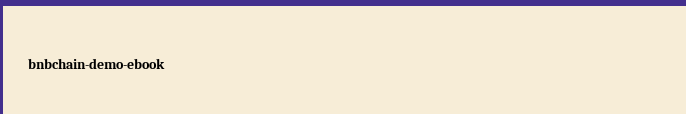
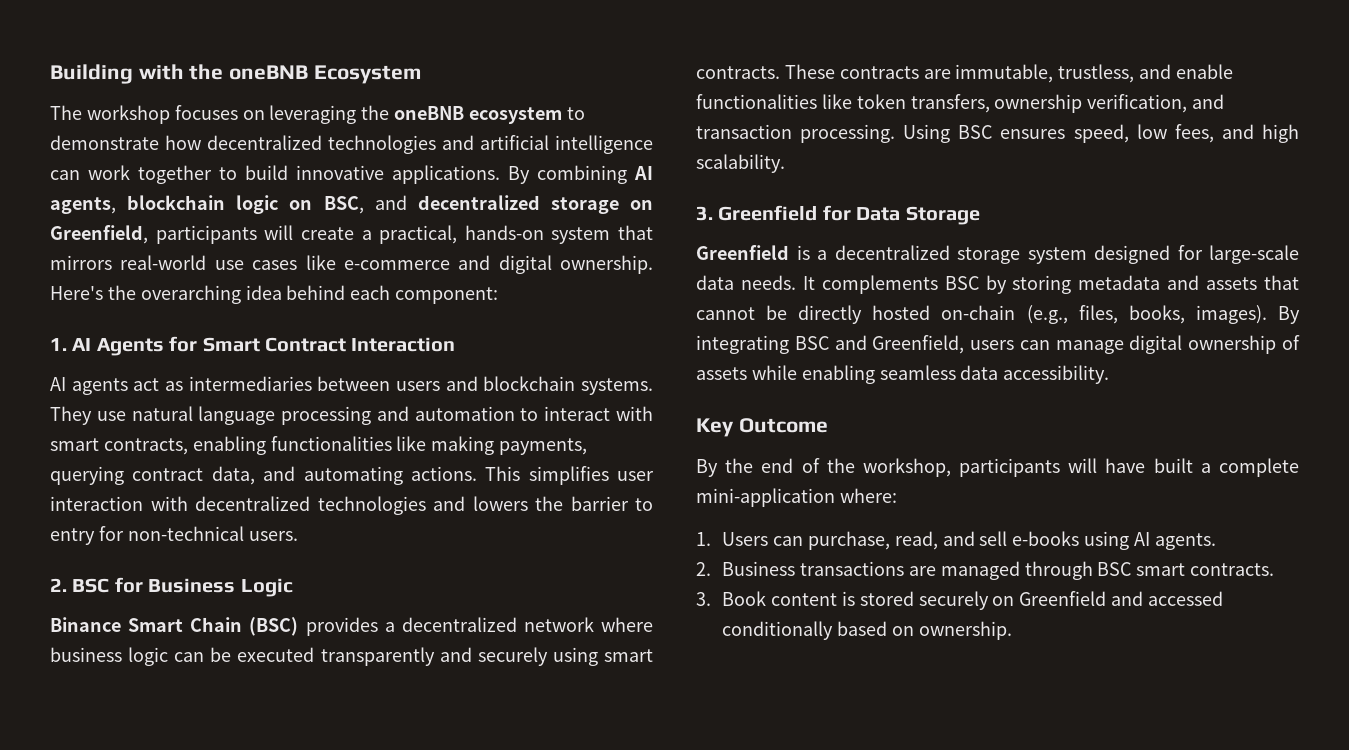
- bnbchain-demo-ebook
+ Building with the oneBNB Ecosystem
+ The workshop focuses on leveraging the oneBNB ecosystem to demonstrate how decentralized technologies and artificial intelligence can work together to build innovative applications. By combining AI agents, blockchain logic on BSC, and decentralized storage on Greenfield, participants will create a practical, hands-on system that mirrors real-world use cases like e-commerce and digital ownership. Here's the overarching idea behind each component:
+ 1. AI Agents for Smart Contract Interaction
+ AI agents act as intermediaries between users and blockchain systems. They use natural language processing and automation to interact with smart contracts, enabling functionalities like making payments, querying contract data, and automating actions. This simplifies user interaction with decentralized technologies and lowers the barrier to entry for non-technical users.
+ 2. BSC for Business Logic
+ Binance Smart Chain (BSC) provides a decentralized network where business logic can be executed transparently and securely using smart contracts. These contracts are immutable, trustless, and enable functionalities like token transfers, ownership verification, and transaction processing. Using BSC ensures speed, low fees, and high scalability.
+ 3. Greenfield for Data Storage
+ Greenfield is a decentralized storage system designed for large-scale data needs. It complements BSC by storing metadata and assets that cannot be directly hosted on-chain (e.g., files, books, images). By integrating BSC and Greenfield, users can manage digital ownership of assets while enabling seamless data accessibility.
+ Key Outcome
+ By the end of the workshop, participants will have built a complete mini-application where:
+ 1. Users can purchase, read, and sell e-books using AI agents.
+ 2. Business transactions are managed through BSC smart contracts.
+ 3. Book content is stored securely on Greenfield and accessed conditionally based on ownership.

